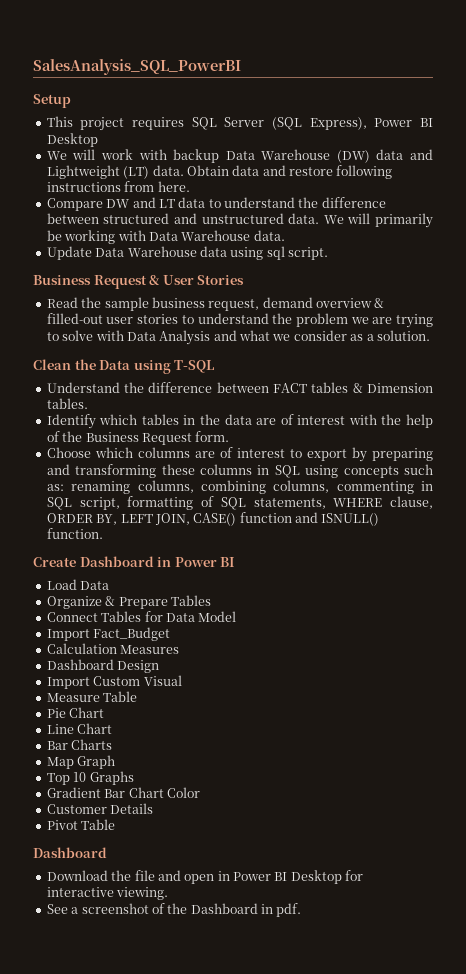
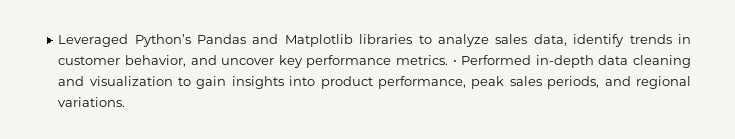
- SalesAnalysis_SQL_PowerBI
- Setup
- This project requires SQL Server (SQL Express), Power BI Desktop
- We will work with backup Data Warehouse (DW) data and Lightweight (LT) data. Obtain data and restore following instructions from here.
- Compare DW and LT data to understand the difference between structured and unstructured data. We will primarily be working with Data Warehouse data.
- Update Data Warehouse data using sql script.
- Business Request & User Stories
- Read the sample business request, demand overview & filled-out user stories to understand the problem we are trying to solve with Data Analysis and what we consider as a solution.
- Clean the Data using T-SQL
- Understand the difference between FACT tables & Dimension tables.
- Identify which tables in the data are of interest with the help of the Business Request form.
- Choose which columns are of interest to export by preparing and transforming these columns in SQL using concepts such as: renaming columns, combining columns, commenting in SQL script, formatting of SQL statements, WHERE clause, ORDER BY, LEFT JOIN, CASE() function and ISNULL() function.
- Create Dashboard in Power BI
- Load Data
- Organize & Prepare Tables
- Connect Tables for Data Model
- Import Fact_Budget
- Calculation Measures
- Dashboard Design
- Import Custom Visual
- Measure Table
- Pie Chart
- Line Chart
- Bar Charts
- Map Graph
- Top 10 Graphs
- Gradient Bar Chart Color
- Customer Details
- Pivot Table
- Dashboard
- Download the file and open in Power BI Desktop for interactive viewing.
- See a screenshot of the Dashboard in pdf.
+ Leveraged Python’s Pandas and Matplotlib libraries to analyze sales data, identify trends in customer behavior, and uncover key performance metrics. • Performed in-depth data cleaning and visualization to gain insights into product performance, peak sales periods, and regional variations.

